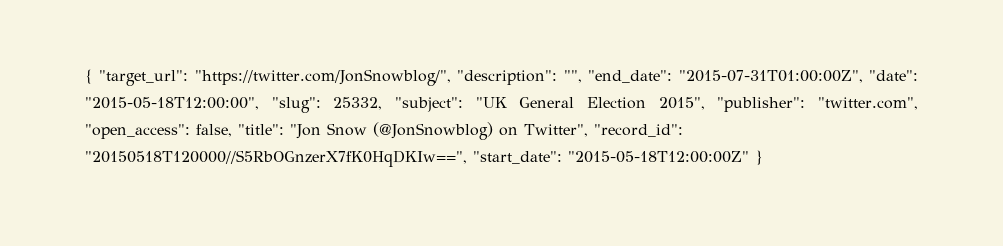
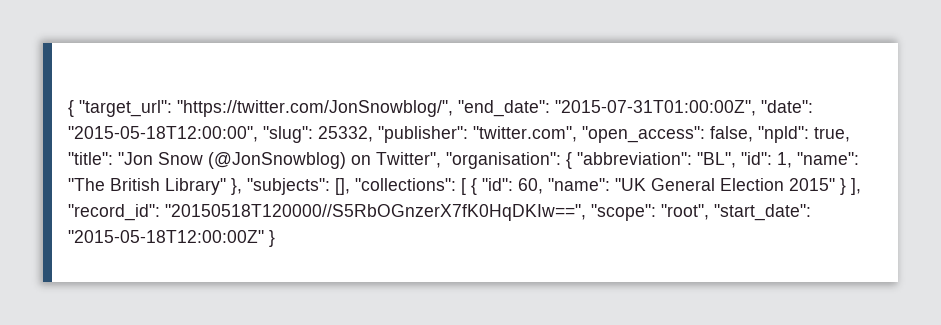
- { "target_url": "https://twitter.com/JonSnowblog/", "description": "", "end_date": "2015-07-31T01:00:00Z", "date": "2015-05-18T12:00:00", "slug": 25332, "subject": "UK General Election 2015", "publisher": "twitter.com", "open_access": false, "title": "Jon Snow (@JonSnowblog) on Twitter", "record_id": "20150518T120000//S5RbOGnzerX7fK0HqDKIw==", "start_date": "2015-05-18T12:00:00Z" }
+ { "target_url": "https://twitter.com/JonSnowblog/", "end_date": "2015-07-31T01:00:00Z", "date": "2015-05-18T12:00:00", "slug": 25332, "publisher": "twitter.com", "open_access": false, "npld": true, "title": "Jon Snow (@JonSnowblog) on Twitter", "organisation": { "abbreviation": "BL", "id": 1, "name": "The British Library" }, "subjects": [], "collections": [ { "id": 60, "name": "UK General Election 2015" } ], "record_id": "20150518T120000//S5RbOGnzerX7fK0HqDKIw==", "scope": "root", "start_date": "2015-05-18T12:00:00Z" }

